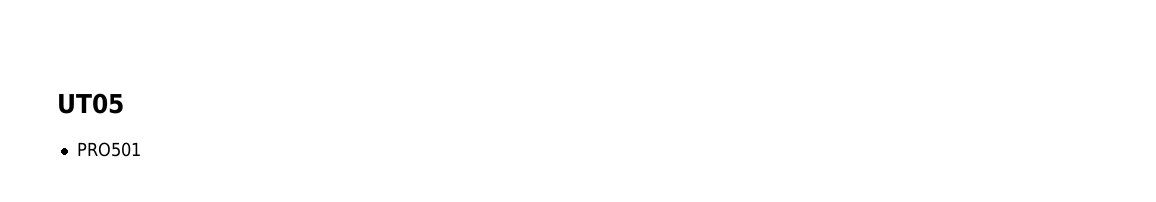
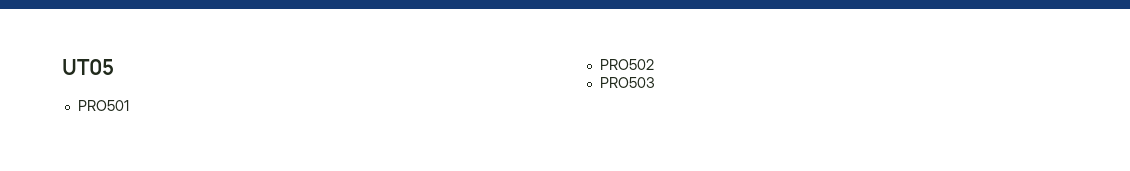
+ PRO502
+ PRO503

